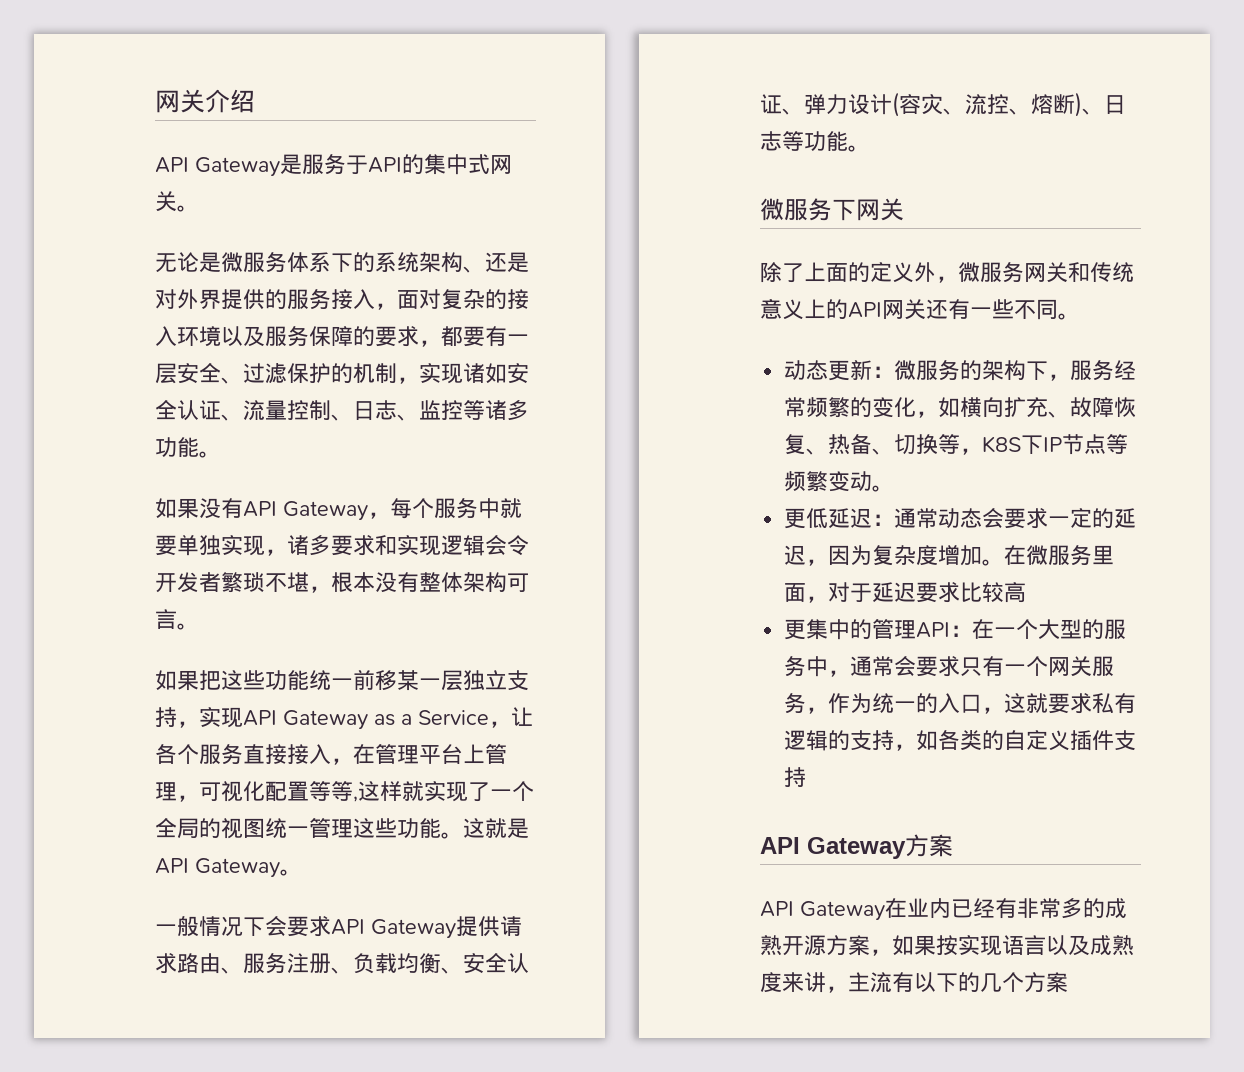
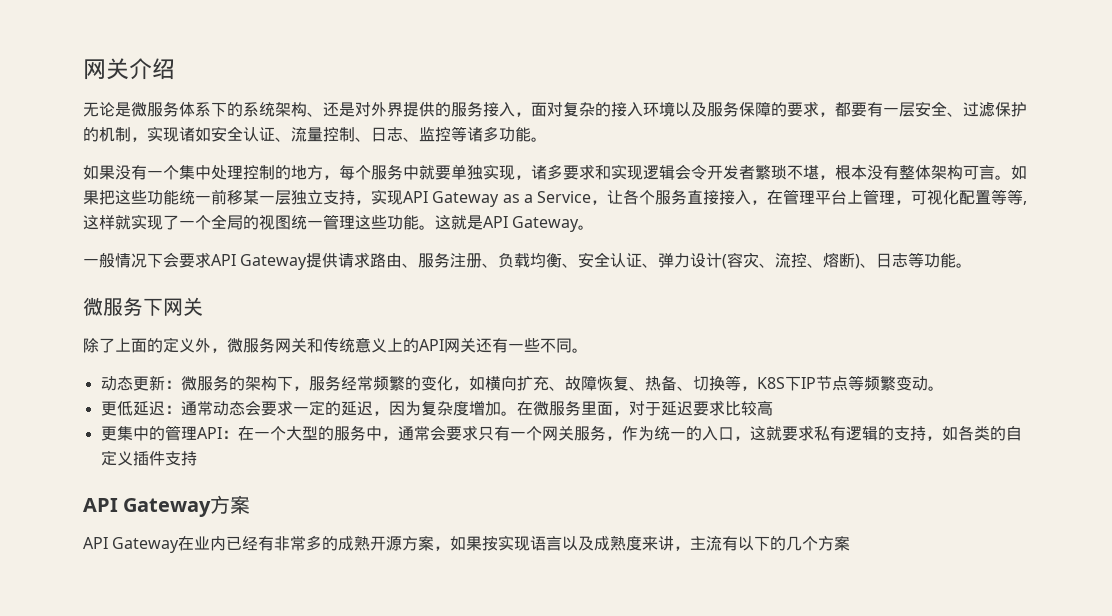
- API Gateway是服务于API的集中式网关。
- 如果没有API Gateway，每个服务中就要单独实现，诸多要求和实现逻辑会令开发者繁琐不堪，根本没有整体架构可言。
- 如果把这些功能统一前移某一层独立支持，实现API Gateway as a Service，让各个服务直接接入，在管理平台上管理，可视化配置等等,这样就实现了一个全局的视图统一管理这些功能。
+ 如果没有一个集中处理控制的地方，每个服务中就要单独实现，诸多要求和实现逻辑会令开发者繁琐不堪，根本没有整体架构可言。如果把这些功能统一前移某一层独立支持，实现API Gateway as a Service，让各个服务直接接入，在管理平台上管理，可视化配置等等,这样就实现了一个全局的视图统一管理这些功能。

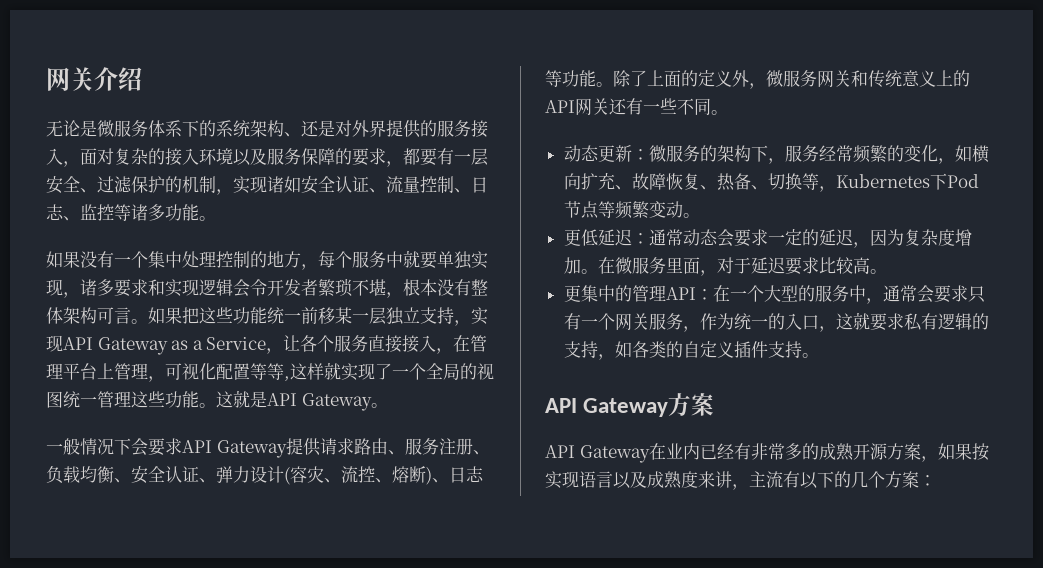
- 一般情况下会要求API Gateway提供请求路由、服务注册、负载均衡、安全认证、弹力设计(容灾、流控、熔断)、日志等功能。
- 微服务下网关
- 除了上面的定义外，微服务网关和传统意义上的API网关还有一些不同。
+ 一般情况下会要求API Gateway提供请求路由、服务注册、负载均衡、安全认证、弹力设计(容灾、流控、熔断)、日志等功能。除了上面的定义外，微服务网关和传统意义上的API网关还有一些不同。
- 动态更新：微服务的架构下，服务经常频繁的变化，如横向扩充、故障恢复、热备、切换等，K8S下IP节点等频繁变动。
+ 动态更新：微服务的架构下，服务经常频繁的变化，如横向扩充、故障恢复、热备、切换等，Kubernetes下Pod节点等频繁变动。
- 在微服务里面，对于延迟要求比较高
+ 在微服务里面，对于延迟要求比较高。
- 更集中的管理API：在一个大型的服务中，通常会要求只有一个网关服务，作为统一的入口，这就要求私有逻辑的支持，如各类的自定义插件支持
+ 更集中的管理API：在一个大型的服务中，通常会要求只有一个网关服务，作为统一的入口，这就要求私有逻辑的支持，如各类的自定义插件支持。
- API Gateway在业内已经有非常多的成熟开源方案，如果按实现语言以及成熟度来讲，主流有以下的几个方案
+ API Gateway在业内已经有非常多的成熟开源方案，如果按实现语言以及成熟度来讲，主流有以下的几个方案：

